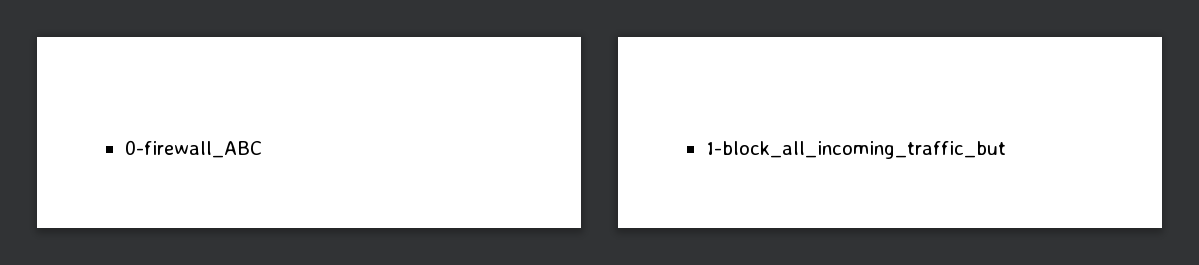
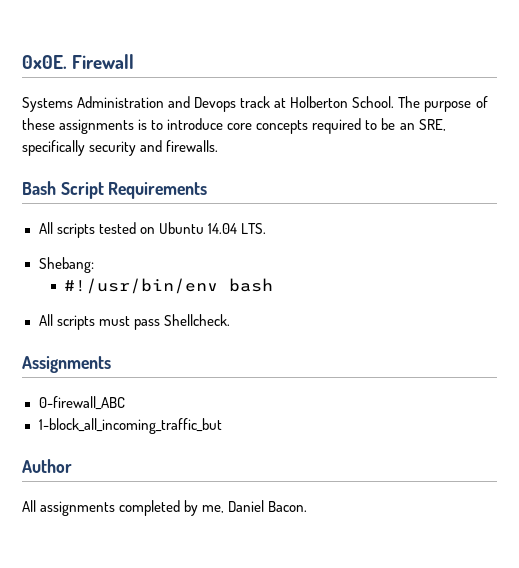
+ 0x0E. Firewall
+ Systems Administration and Devops track at Holberton School. The purpose of these assignments is to introduce core concepts required to be an SRE, specifically security and firewalls.
+ Bash Script Requirements
+ All scripts tested on Ubuntu 14.04 LTS.
+ Shebang:
+ #!/usr/bin/env bash
+ All scripts must pass Shellcheck.
+ Assignments
  0-firewall_ABC
  1-block_all_incoming_traffic_but
+ Author
+ All assignments completed by me, Daniel Bacon.

